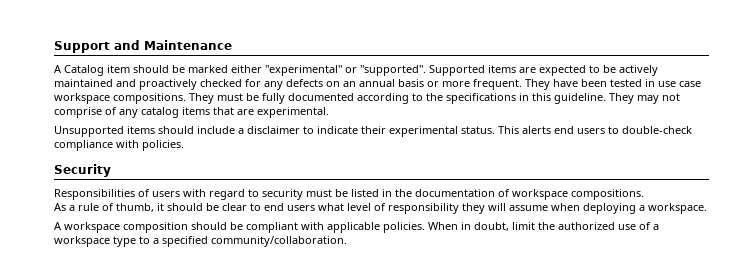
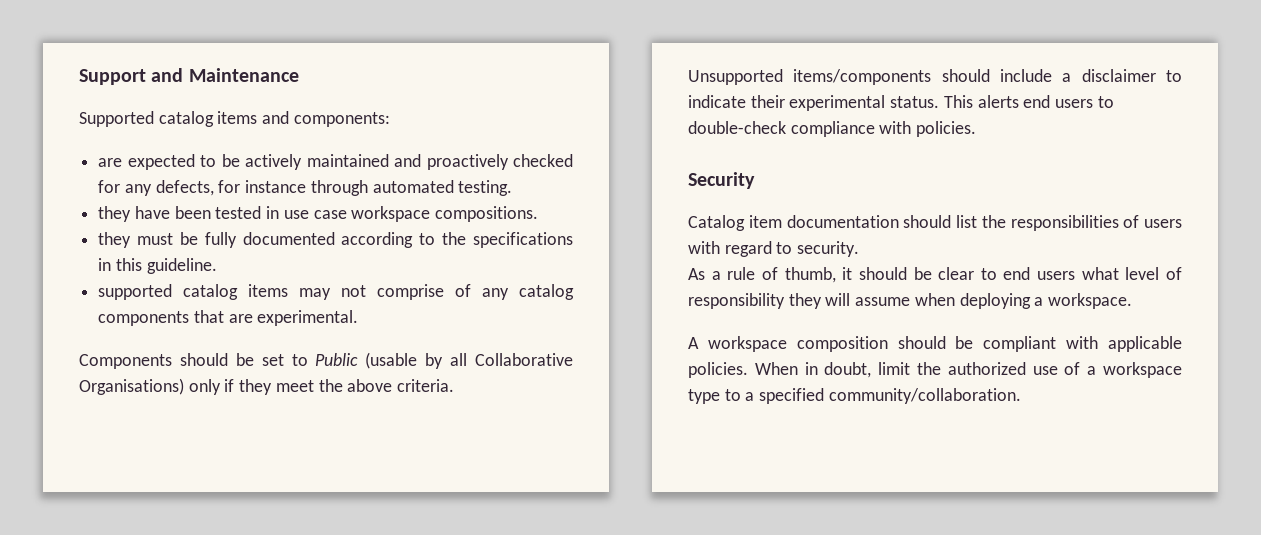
- A Catalog item should be marked either "experimental" or "supported". Supported items are expected to be actively maintained and proactively checked for any defects on an annual basis or more frequent. They have been tested in use case workspace compositions. They must be fully documented according to the specifications in this guideline. They may not comprise of any catalog items that are experimental.
+ Supported catalog items and components:
+ are expected to be actively maintained and proactively checked for any defects, for instance through automated testing.
+ they have been tested in use case workspace compositions.
+ they must be fully documented according to the specifications in this guideline.
+ supported catalog items may not comprise of any catalog components that are experimental.
+ Components should be set to Public (usable by all Collaborative Organisations) only if they meet the above criteria.
- Unsupported items should include a disclaimer to indicate their experimental status.
+ Unsupported items/components should include a disclaimer to indicate their experimental status.
- Responsibilities of users with regard to security must be listed in the documentation of workspace compositions.
+ Catalog item documentation should list the responsibilities of users with regard to security.

